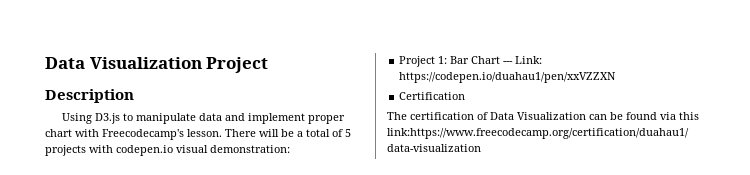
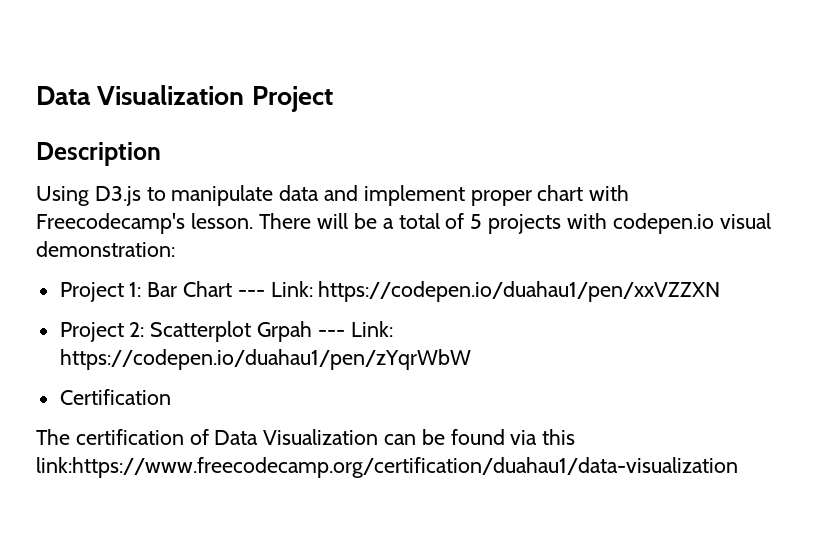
+ Project 2: Scatterplot Grpah --- Link: https://codepen.io/duahau1/pen/zYqrWbW

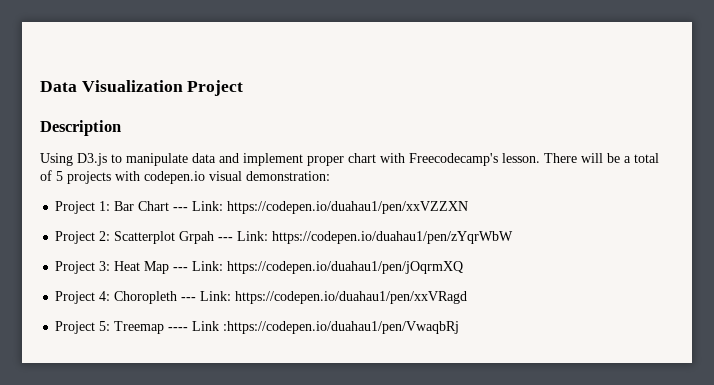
- Certification
- The certification of Data Visualization can be found via this link:https://www.freecodecamp.org/certification/duahau1/data-visualization
+ Project 3: Heat Map --- Link: https://codepen.io/duahau1/pen/jOqrmXQ
+ Project 4: Choropleth --- Link: https://codepen.io/duahau1/pen/xxVRagd
+ Project 5: Treemap ---- Link :https://codepen.io/duahau1/pen/VwaqbRj

